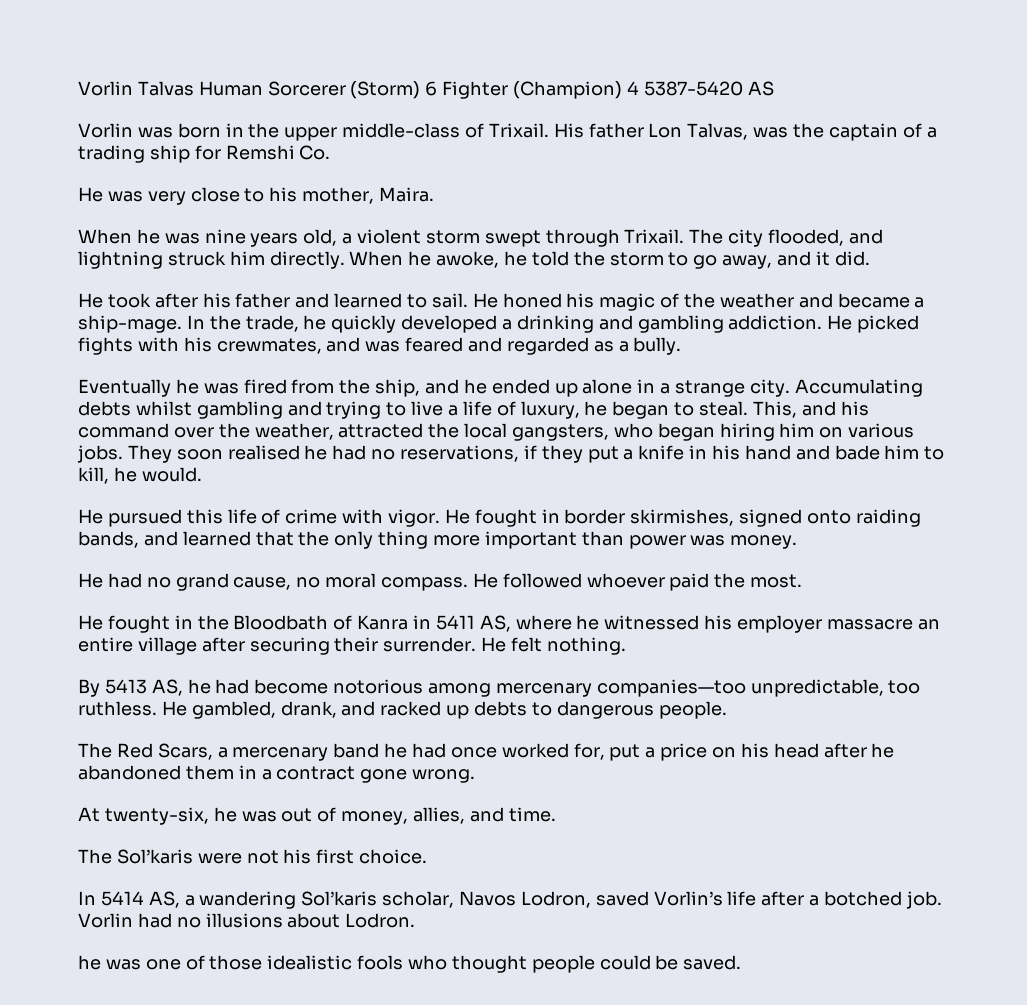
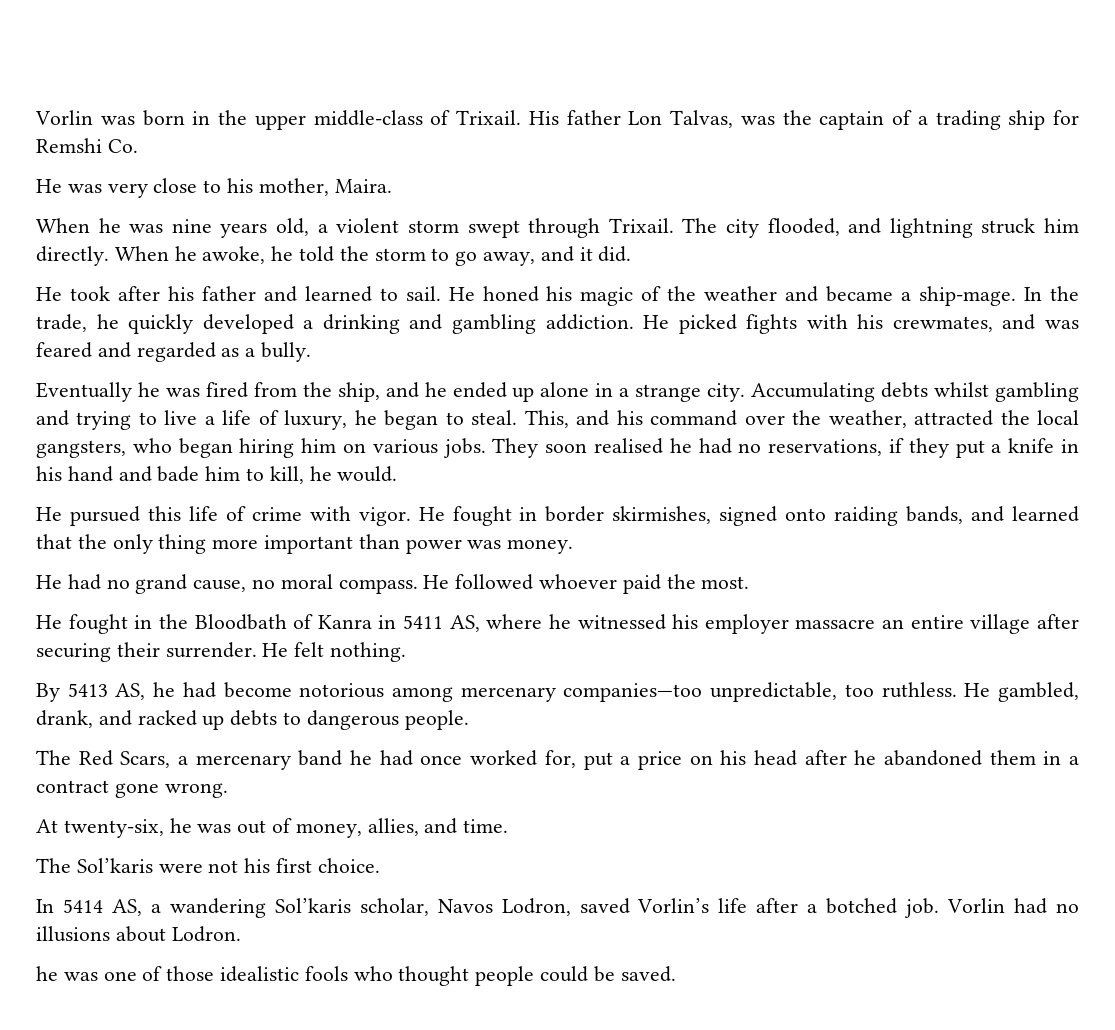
- Vorlin Talvas Human Sorcerer (Storm) 6 Fighter (Champion) 4 5387-5420 AS

